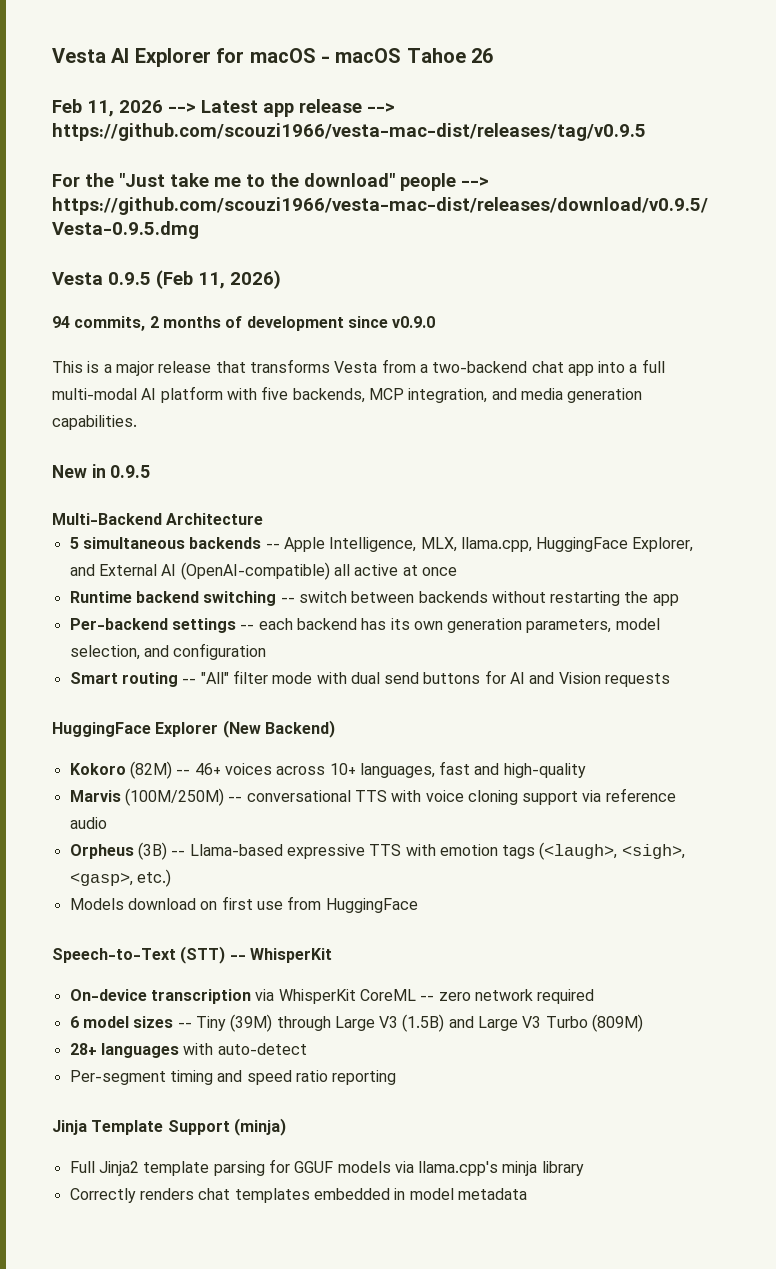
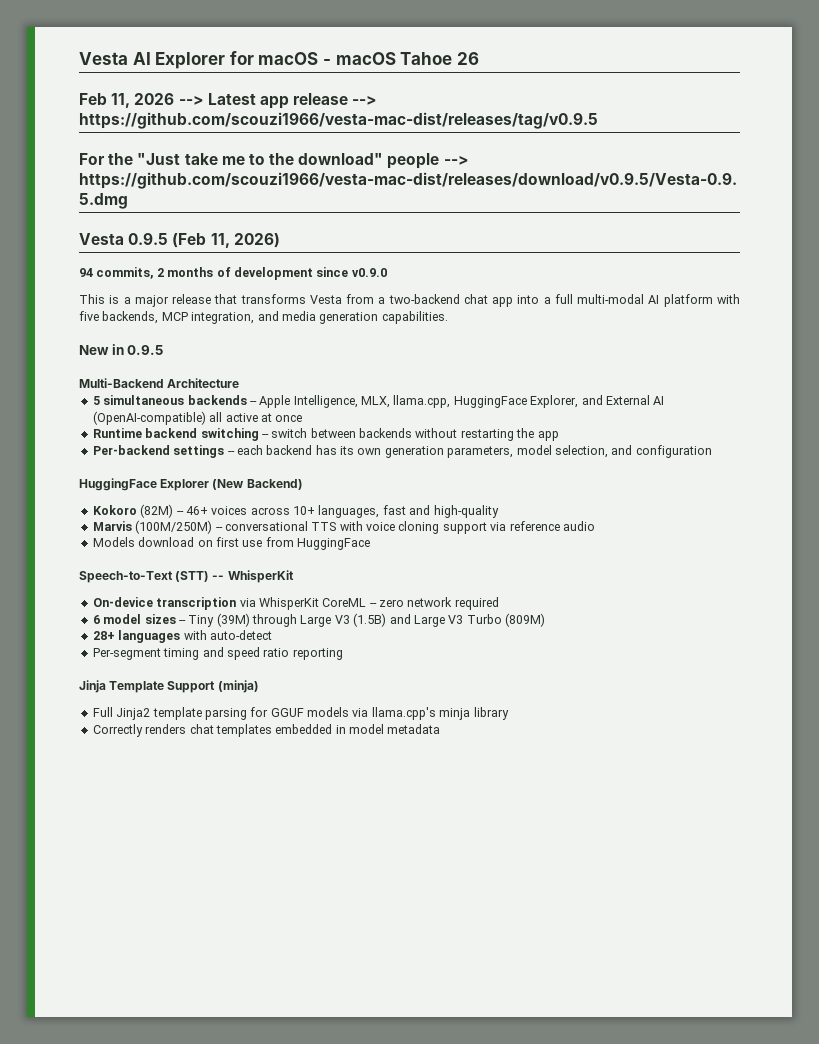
- Smart routing -- "All" filter mode with dual send buttons for AI and Vision requests
- Orpheus (3B) -- Llama-based expressive TTS with emotion tags (<laugh>, <sigh>, <gasp>, etc.)

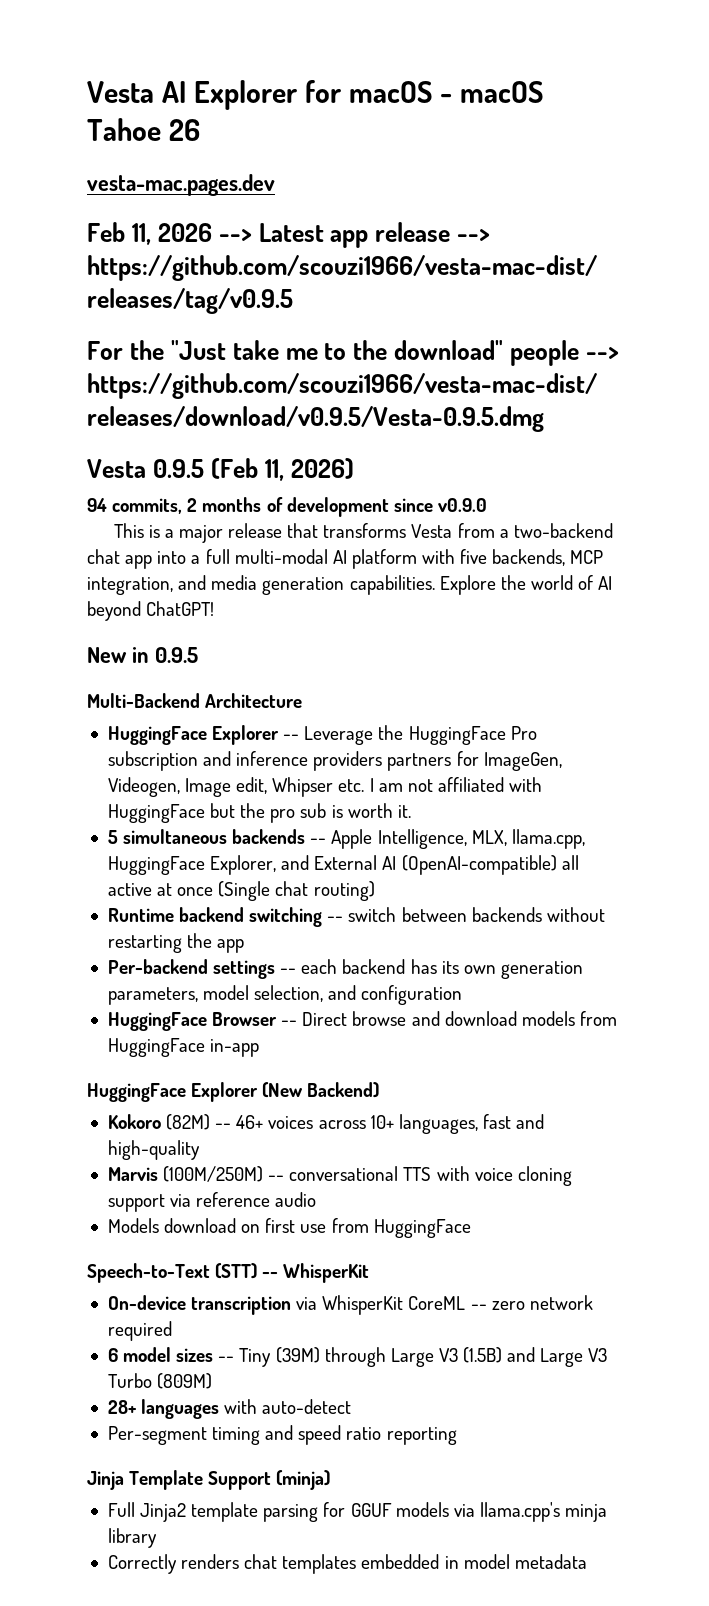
+ vesta-mac.pages.dev
+ Explore the world of AI beyond ChatGPT!
+ HuggingFace Explorer -- Leverage the HuggingFace Pro subscription and inference providers partners for ImageGen, Videogen, Image edit, Whipser etc. I am not affiliated with HuggingFace but the pro sub is worth it.
- 5 simultaneous backends -- Apple Intelligence, MLX, llama.cpp, HuggingFace Explorer, and External AI (OpenAI-compatible) all active at once
+ 5 simultaneous backends -- Apple Intelligence, MLX, llama.cpp, HuggingFace Explorer, and External AI (OpenAI-compatible) all active at once (Single chat routing)
+ HuggingFace Browser -- Direct browse and download models from HuggingFace in-app

